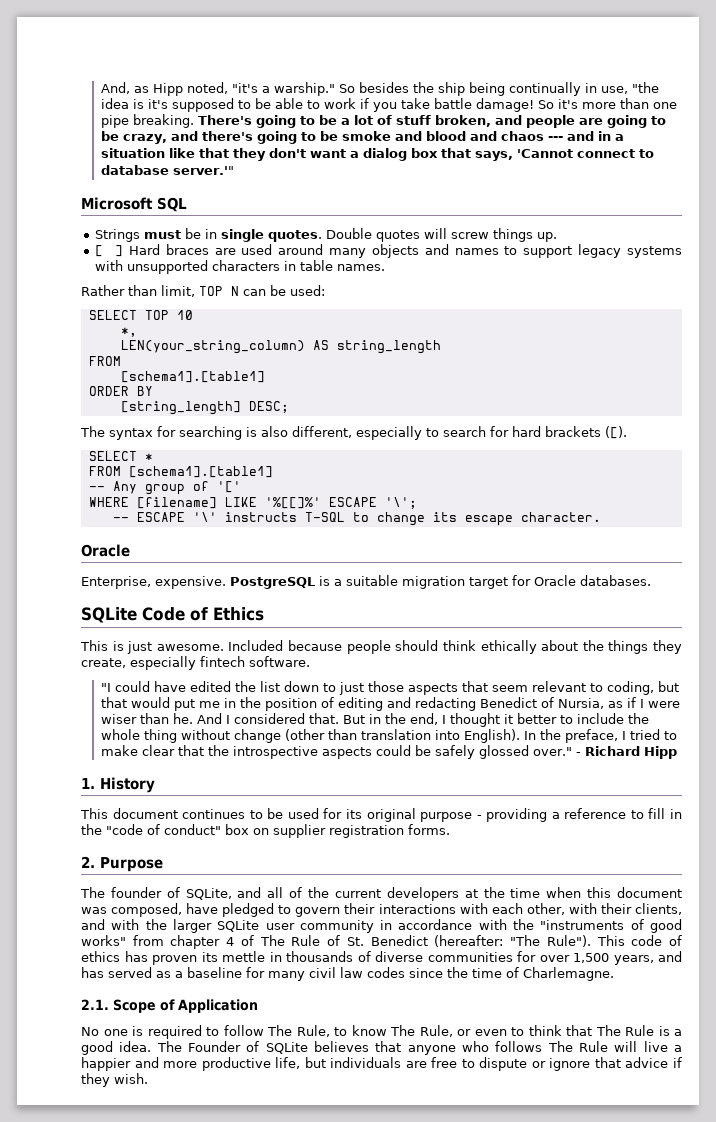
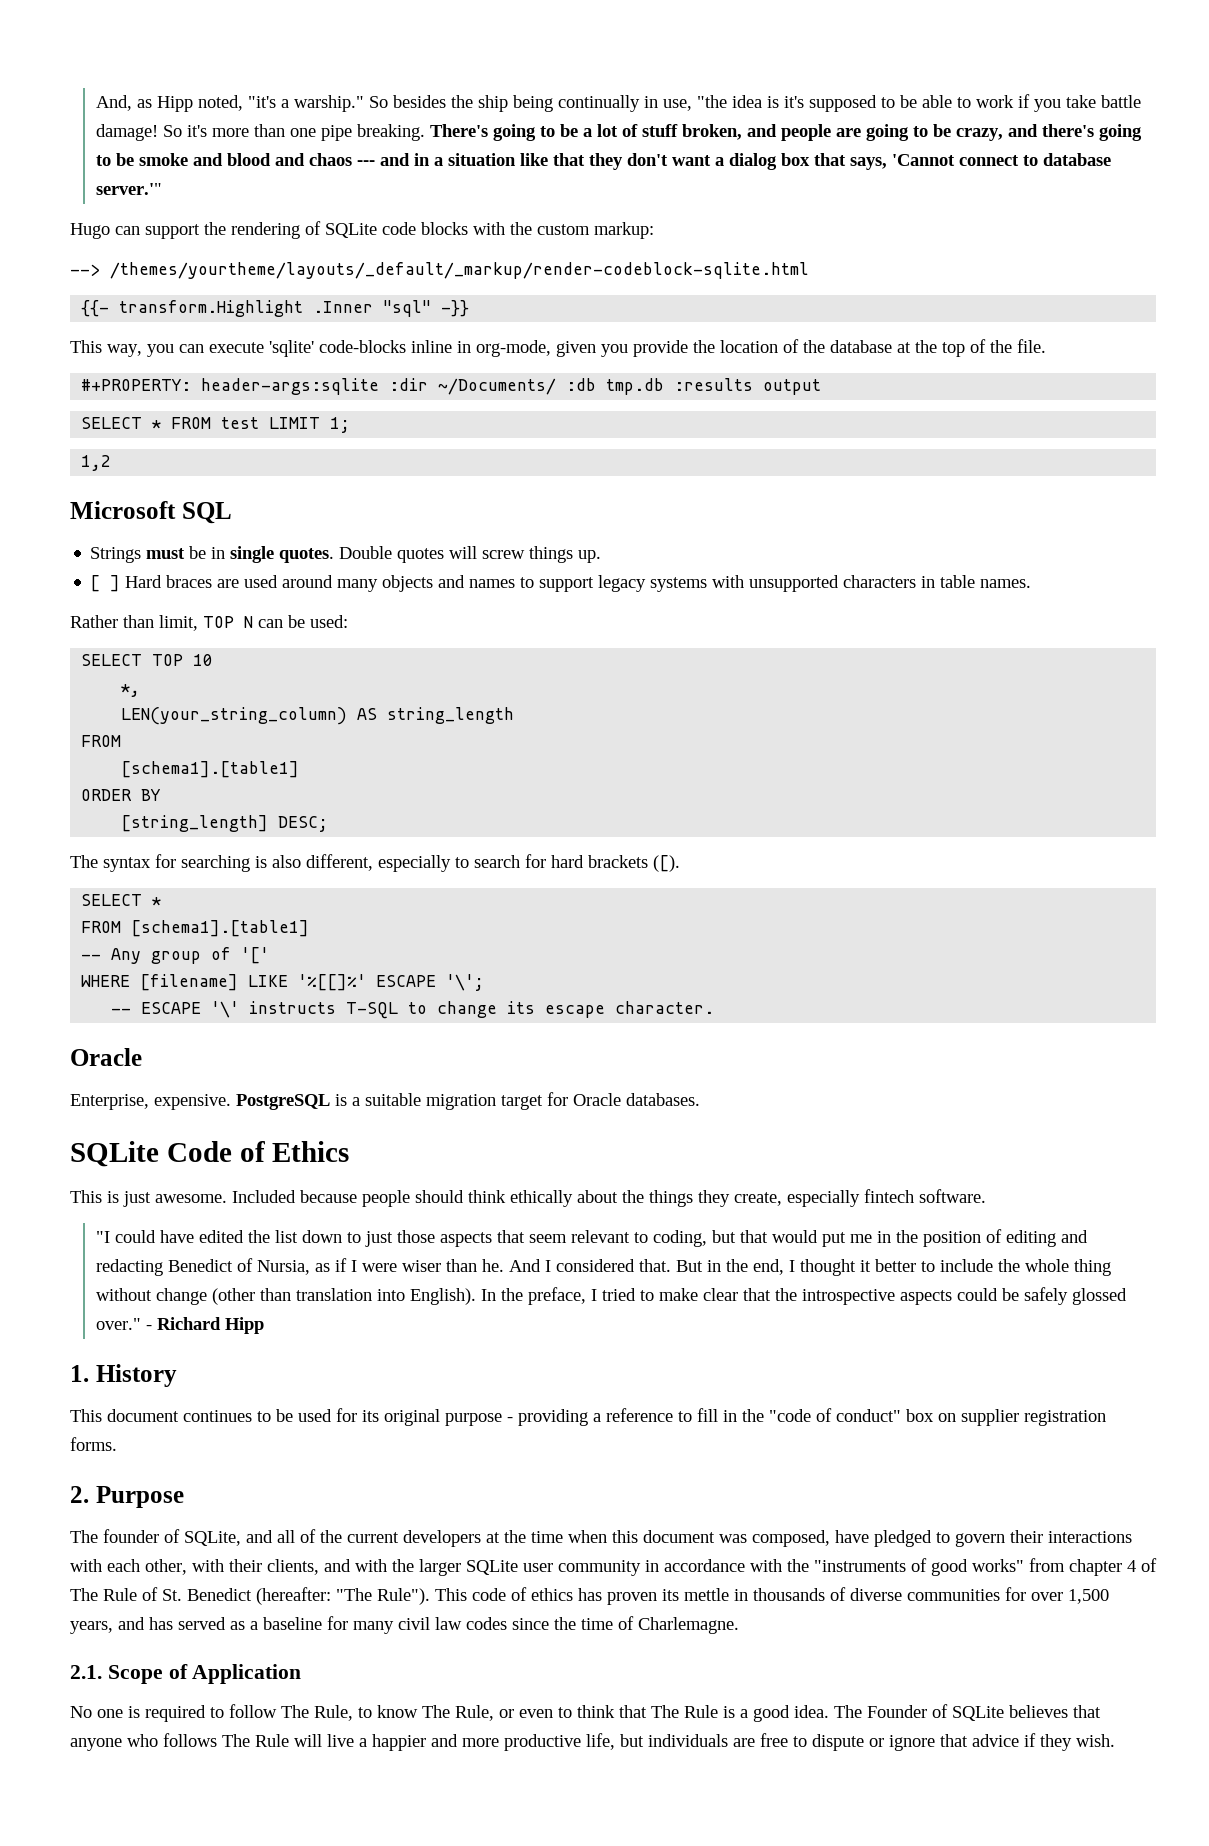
+ Hugo can support the rendering of SQLite code blocks with the custom markup:
+ --> /themes/yourtheme/layouts/_default/_markup/render-codeblock-sqlite.html
+ {{- transform.Highlight .Inner "sql" -}}
+ This way, you can execute 'sqlite' code-blocks inline in org-mode, given you provide the location of the database at the top of the file.
+ #+PROPERTY: header-args:sqlite :dir ~/Documents/ :db tmp.db :results output
+ SELECT * FROM test LIMIT 1;
+ 1,2

